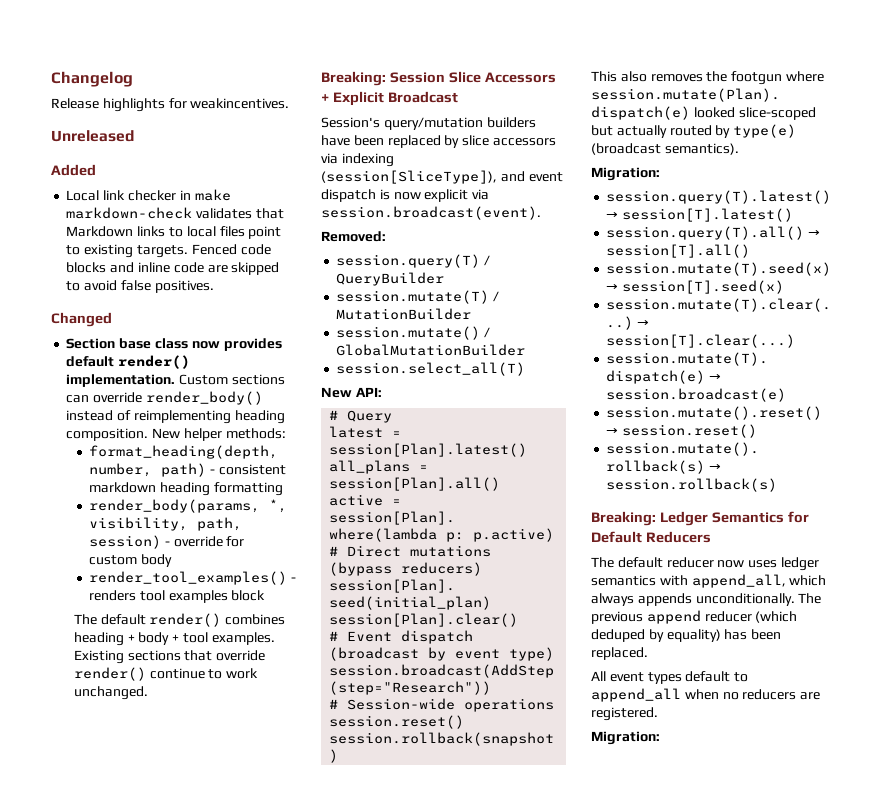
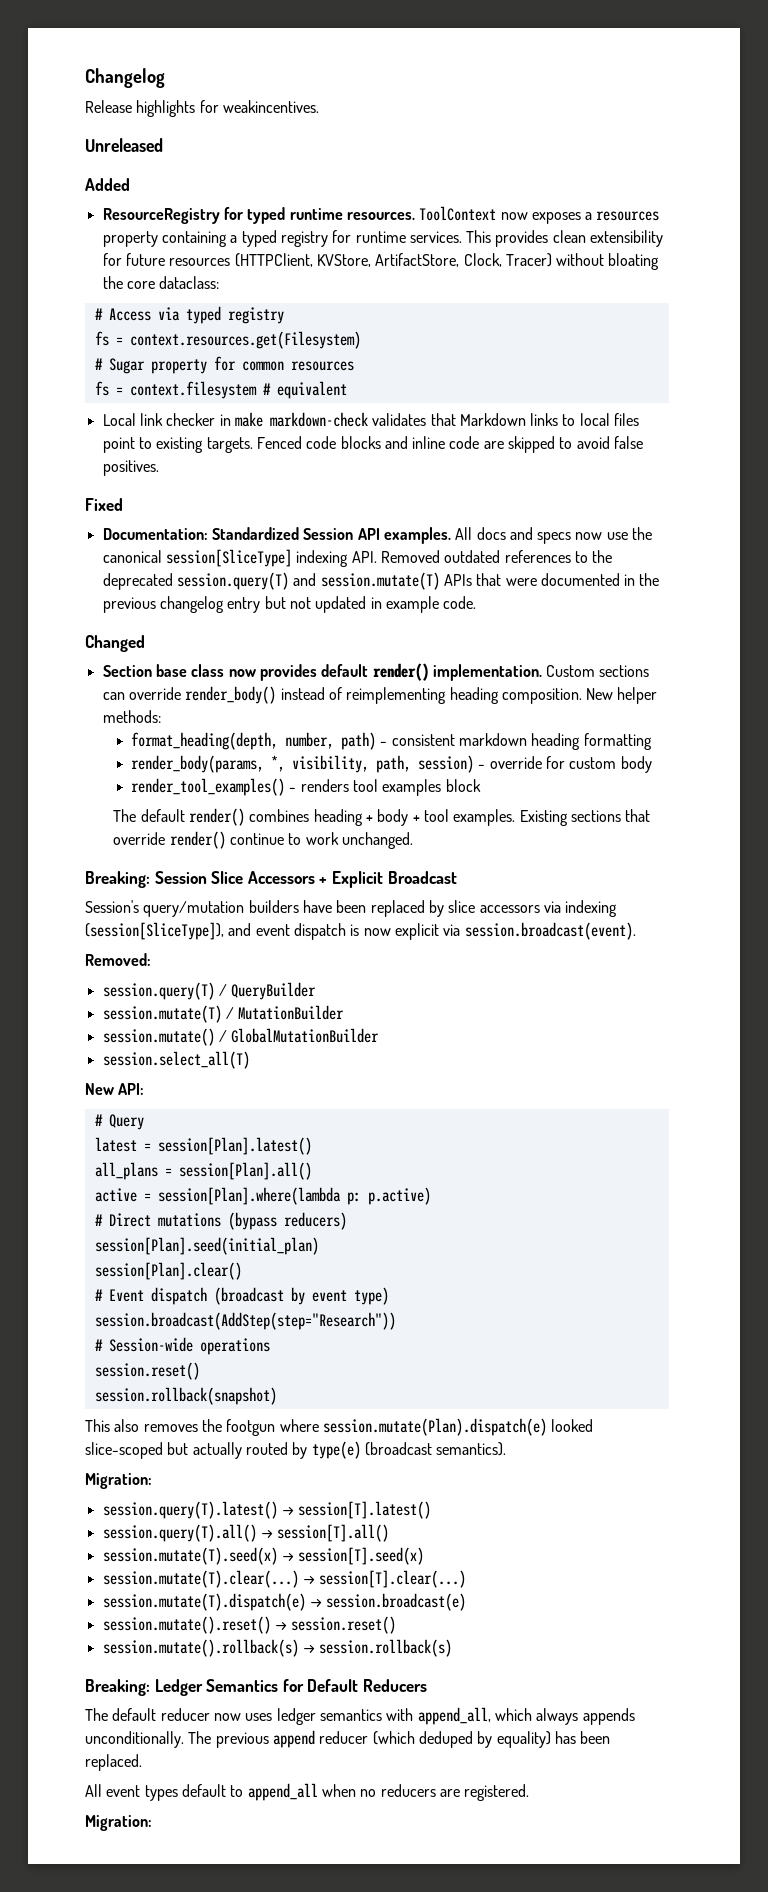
+ ResourceRegistry for typed runtime resources. ToolContext now exposes a resources property containing a typed registry for runtime services. This provides clean extensibility for future resources (HTTPClient, KVStore, ArtifactStore, Clock, Tracer) without bloating the core dataclass:
+ # Access via typed registry
+ fs = context.resources.get(Filesystem)
+ # Sugar property for common resources
+ fs = context.filesystem # equivalent
+ Fixed
+ Documentation: Standardized Session API examples. All docs and specs now use the canonical session[SliceType] indexing API. Removed outdated references to the deprecated session.query(T) and session.mutate(T) APIs that were documented in the previous changelog entry but not updated in example code.

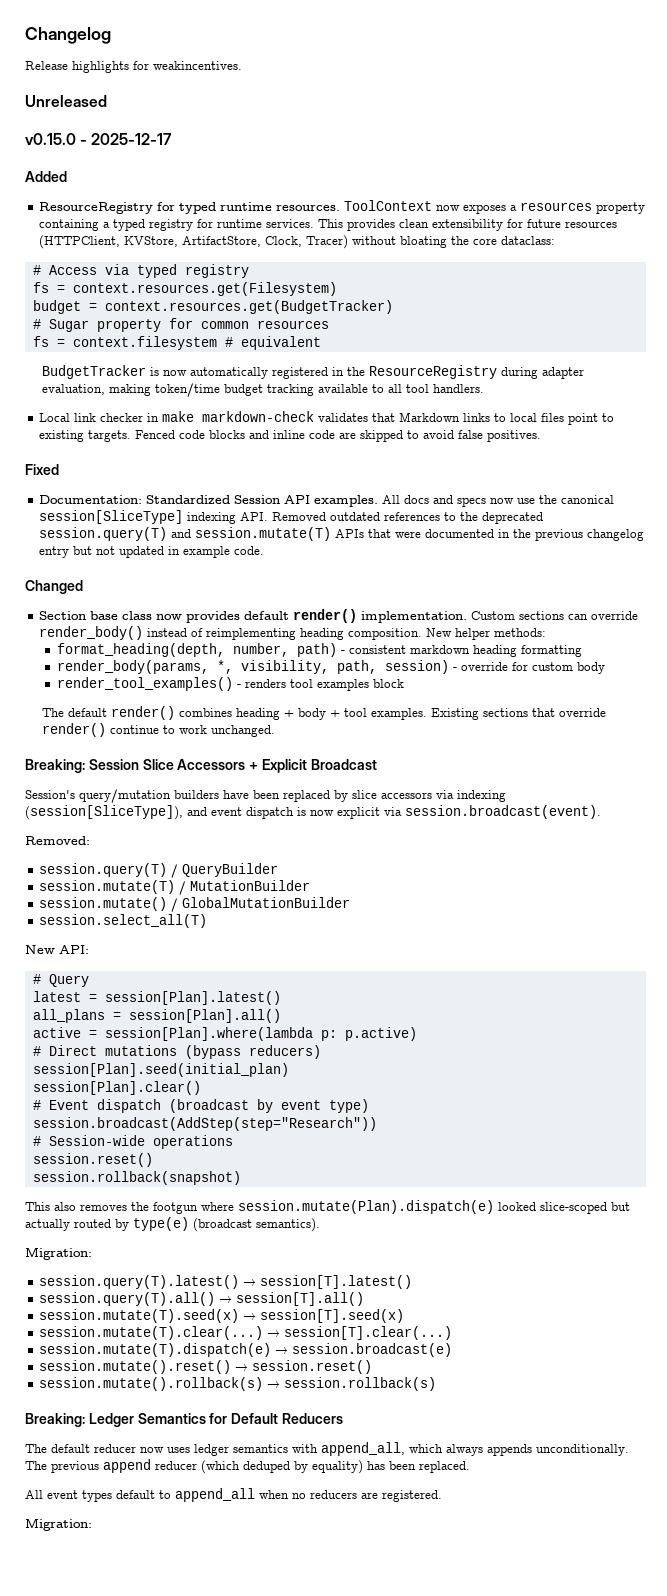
+ v0.15.0 - 2025-12-17
+ budget = context.resources.get(BudgetTracker)
+ BudgetTracker is now automatically registered in the ResourceRegistry during adapter evaluation, making token/time budget tracking available to all tool handlers.

